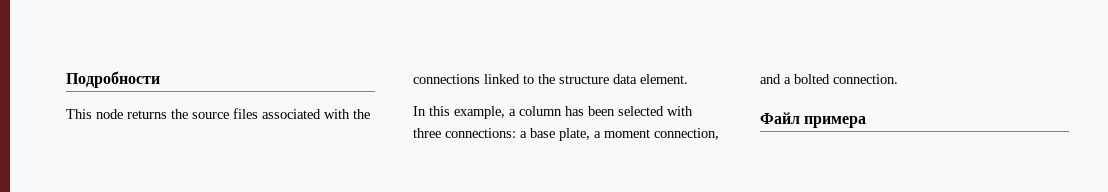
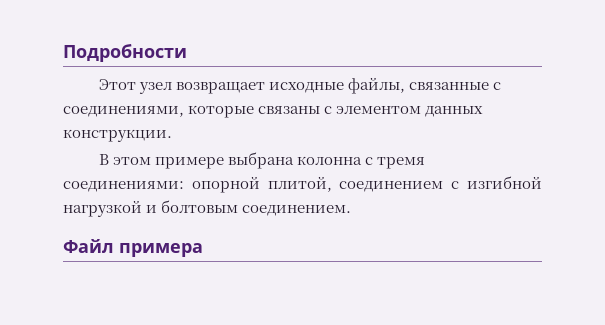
- This node returns the source files associated with the connections linked to the structure data element.
- In this example, a column has been selected with three connections: a base plate, a moment connection, and a bolted connection.
+ Этот узел возвращает исходные файлы, связанные с соединениями, которые связаны с элементом данных конструкции.
+ В этом примере выбрана колонна с тремя соединениями: опорной плитой, соединением с изгибной нагрузкой и болтовым соединением.

